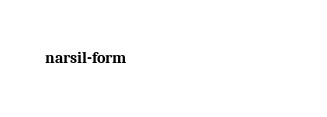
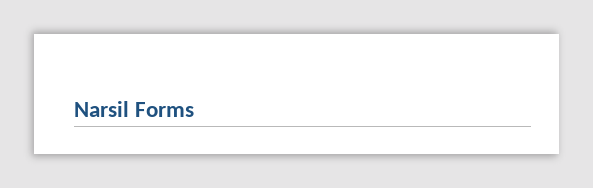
- narsil-form
+ Narsil Forms

